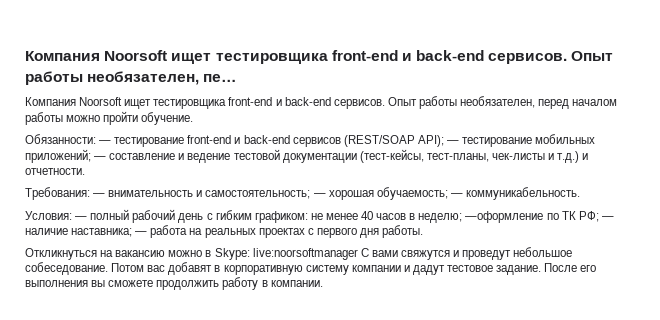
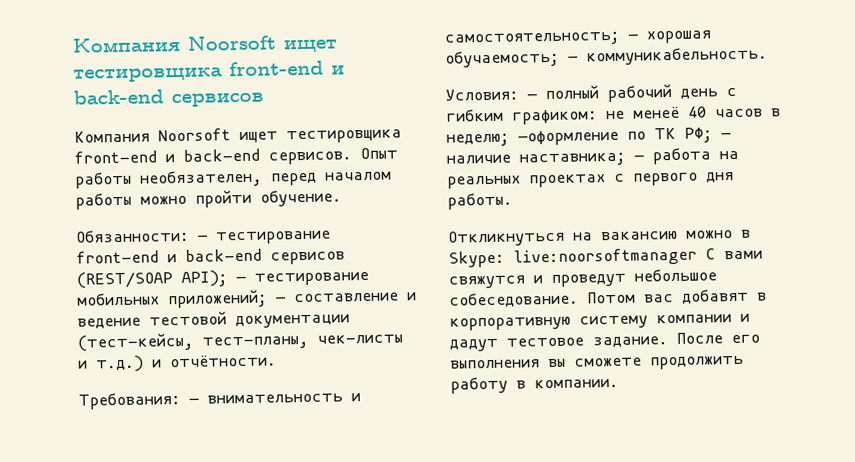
- Компания Noorsoft ищет тестировщика front-end и back-end сервисов. Опыт работы необязателен, пе…
+ Компания Noorsoft ищет тестировщика front-end и back-end сервисов
- Обязанности: — тестирование front-end и back-end сервисов (REST/SOAP API); — тестирование мобильных приложений; — составление и ведение тестовой документации (тест-кейсы, тест-планы, чек-листы и т.д.) и отчетности.
+ Обязанности: — тестирование front-end и back-end сервисов (REST/SOAP API); — тестирование мобильных приложений; — составление и ведение тестовой документации (тест-кейсы, тест-планы, чек-листы и т.д.) и отчётности.
- Условия: — полный рабочий день с гибким графиком: не менее 40 часов в неделю; —оформление по ТК РФ; — наличие наставника; — работа на реальных проектах с первого дня работы.
+ Условия: — полный рабочий день с гибким графиком: не менеё 40 часов в неделю; —оформление по ТК РФ; — наличие наставника; — работа на реальных проектах с первого дня работы.

